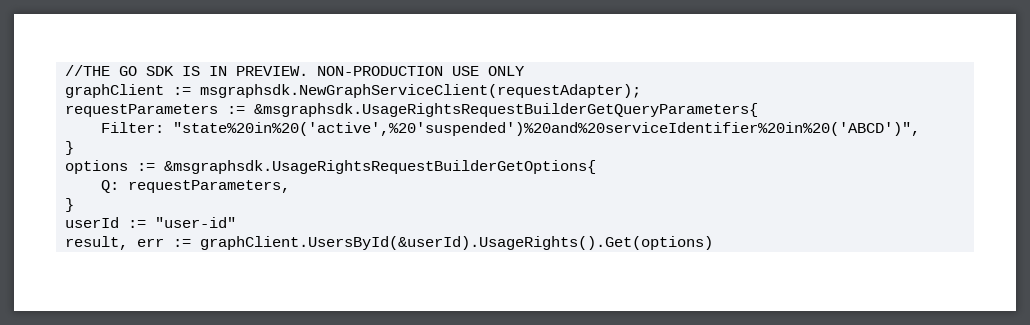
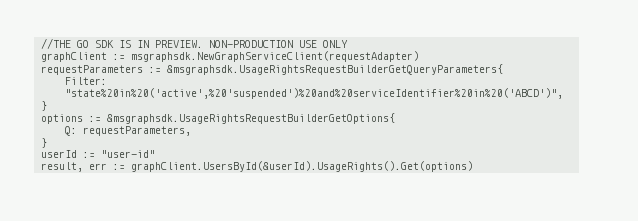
- graphClient := msgraphsdk.NewGraphServiceClient(requestAdapter);
+ graphClient := msgraphsdk.NewGraphServiceClient(requestAdapter)

